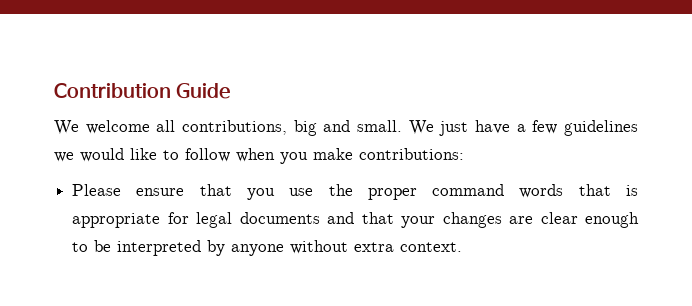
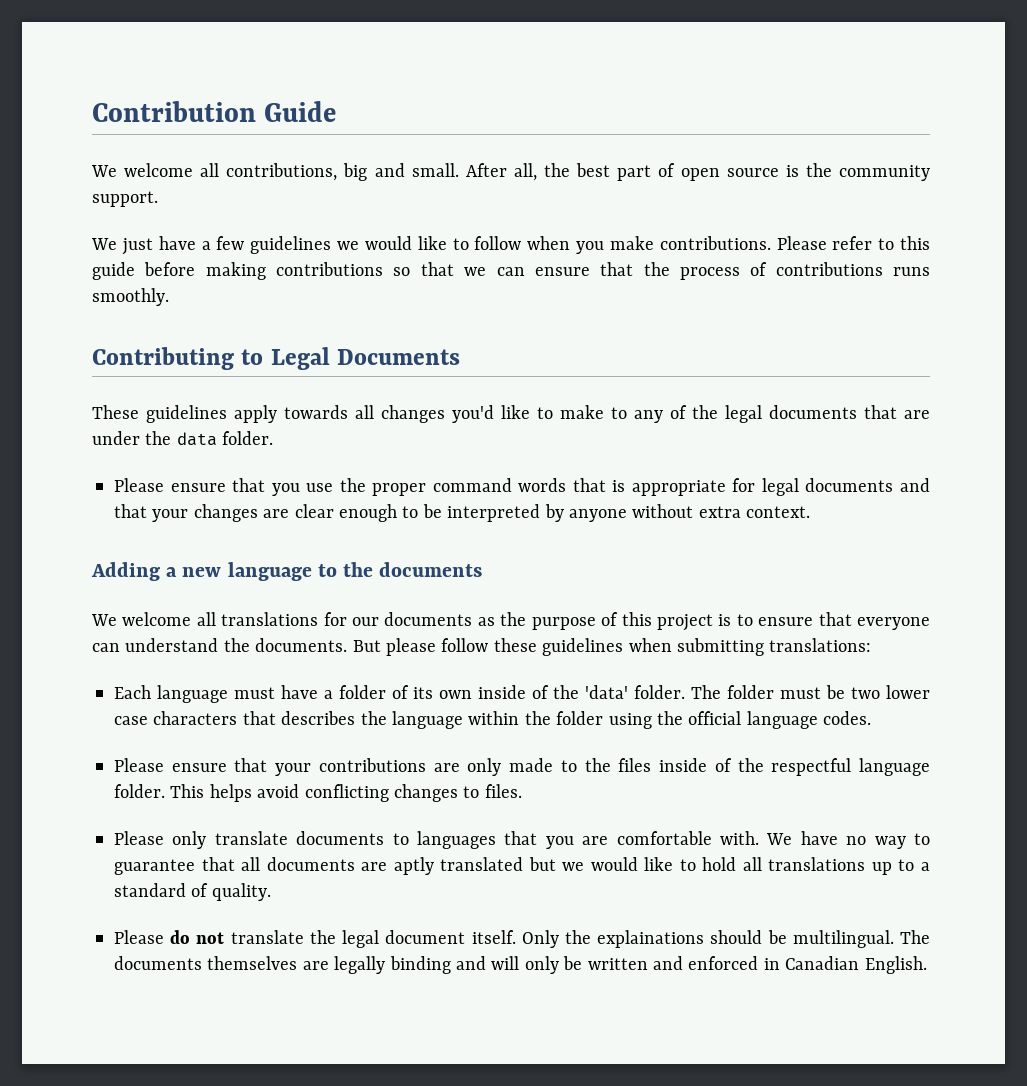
- We welcome all contributions, big and small. We just have a few guidelines we would like to follow when you make contributions:
+ We welcome all contributions, big and small. After all, the best part of open source is the community support.
+ We just have a few guidelines we would like to follow when you make contributions. Please refer to this guide before making contributions so that we can ensure that the process of contributions runs smoothly.
+ Contributing to Legal Documents
+ These guidelines apply towards all changes you'd like to make to any of the legal documents that are under the data folder.
+ Adding a new language to the documents
+ We welcome all translations for our documents as the purpose of this project is to ensure that everyone can understand the documents. But please follow these guidelines when submitting translations:
+ Each language must have a folder of its own inside of the 'data' folder. The folder must be two lower case characters that describes the language within the folder using the official language codes.
+ Please ensure that your contributions are only made to the files inside of the respectful language folder. This helps avoid conflicting changes to files.
+ Please only translate documents to languages that you are comfortable with. We have no way to guarantee that all documents are aptly translated but we would like to hold all translations up to a standard of quality.
+ Please do not translate the legal document itself. Only the explainations should be multilingual. The documents themselves are legally binding and will only be written and enforced in Canadian English.

